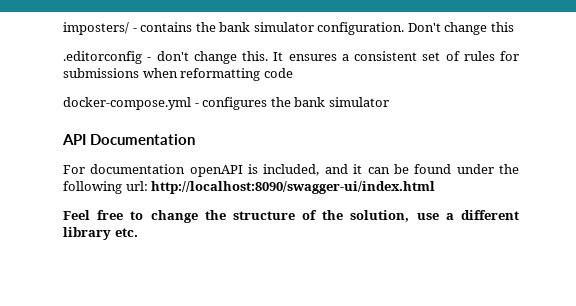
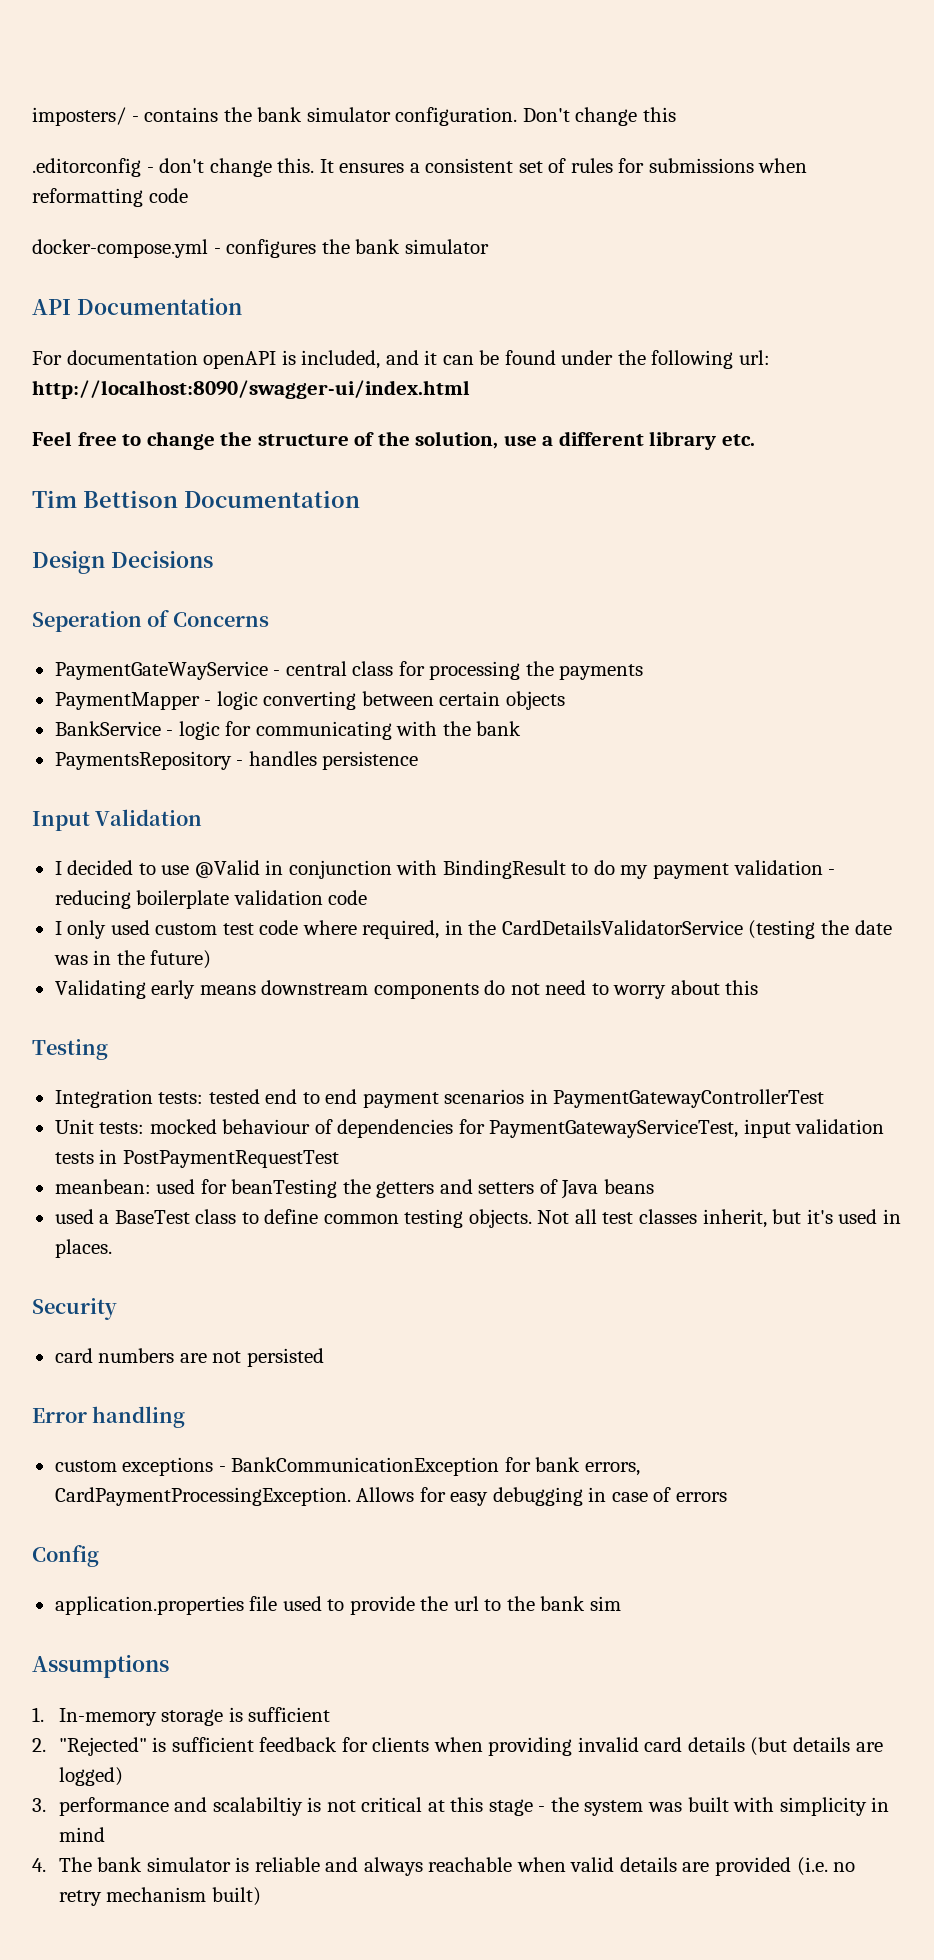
+ Tim Bettison Documentation
+ Design Decisions
+ Seperation of Concerns
+ PaymentGateWayService - central class for processing the payments
+ PaymentMapper - logic converting between certain objects
+ BankService - logic for communicating with the bank
+ PaymentsRepository - handles persistence
+ Input Validation
+ I decided to use @Valid in conjunction with BindingResult to do my payment validation - reducing boilerplate validation code
+ I only used custom test code where required, in the CardDetailsValidatorService (testing the date was in the future)
+ Validating early means downstream components do not need to worry about this
+ Testing
+ Integration tests: tested end to end payment scenarios in PaymentGatewayControllerTest
+ Unit tests: mocked behaviour of dependencies for PaymentGatewayServiceTest, input validation tests in PostPaymentRequestTest
+ meanbean: used for beanTesting the getters and setters of Java beans
+ used a BaseTest class to define common testing objects. Not all test classes inherit, but it's used in places.
+ Security
+ card numbers are not persisted
+ Error handling
+ custom exceptions - BankCommunicationException for bank errors, CardPaymentProcessingException. Allows for easy debugging in case of errors
+ Config
+ application.properties file used to provide the url to the bank sim
+ Assumptions
+ 1. In-memory storage is sufficient
+ 2. "Rejected" is sufficient feedback for clients when providing invalid card details (but details are logged)
+ 3. performance and scalabiltiy is not critical at this stage - the system was built with simplicity in mind
+ 4. The bank simulator is reliable and always reachable when valid details are provided (i.e. no retry mechanism built)

